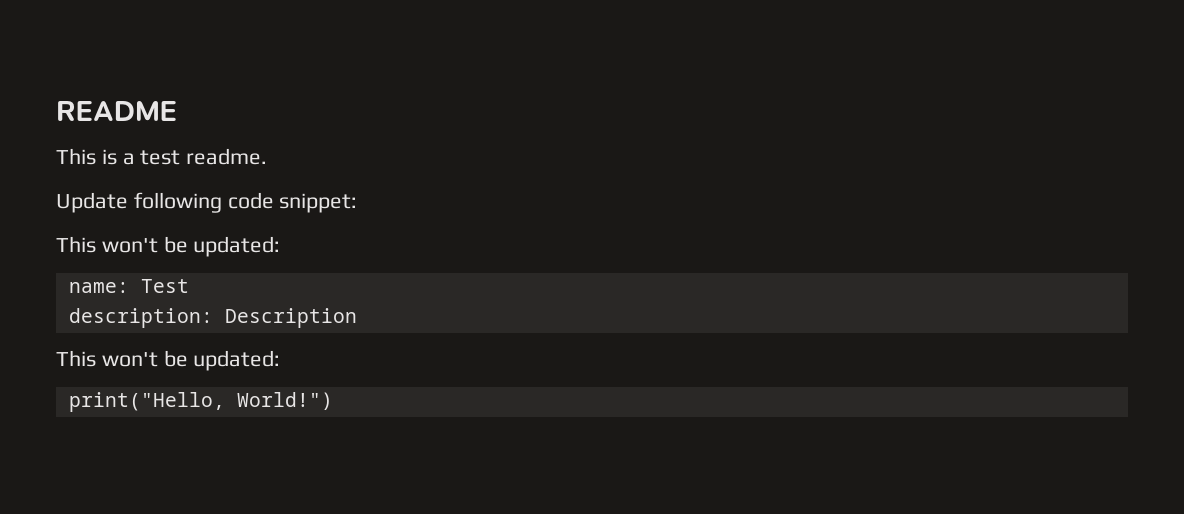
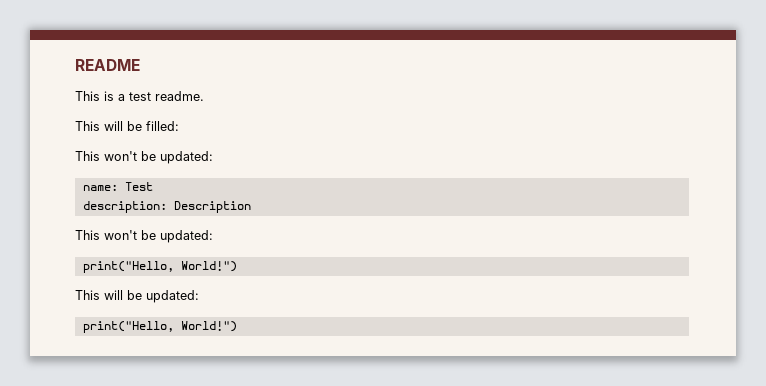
- Update following code snippet:
+ This will be filled:
+ This will be updated:
+ print("Hello, World!")

